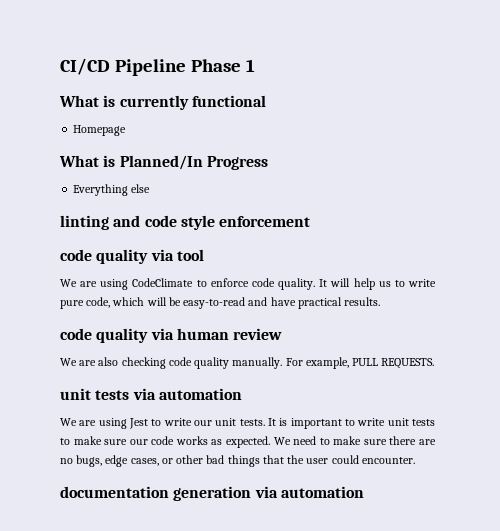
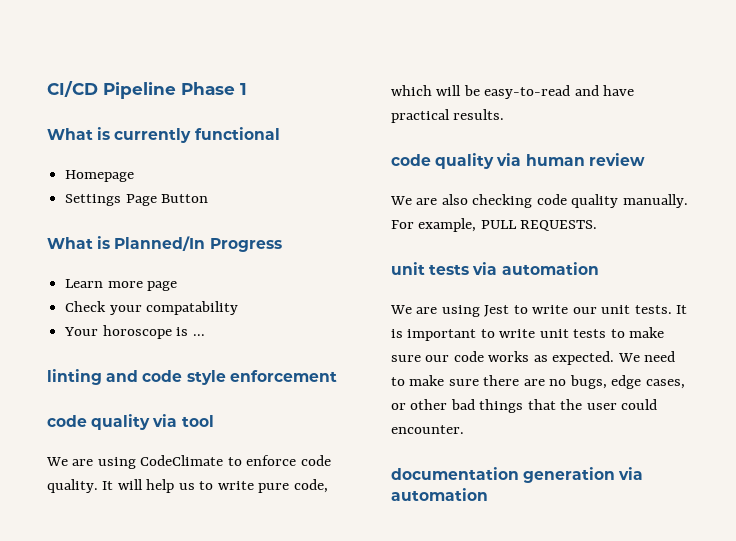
+ Settings Page Button
- Everything else
+ Learn more page
+ Check your compatability
+ Your horoscope is ...

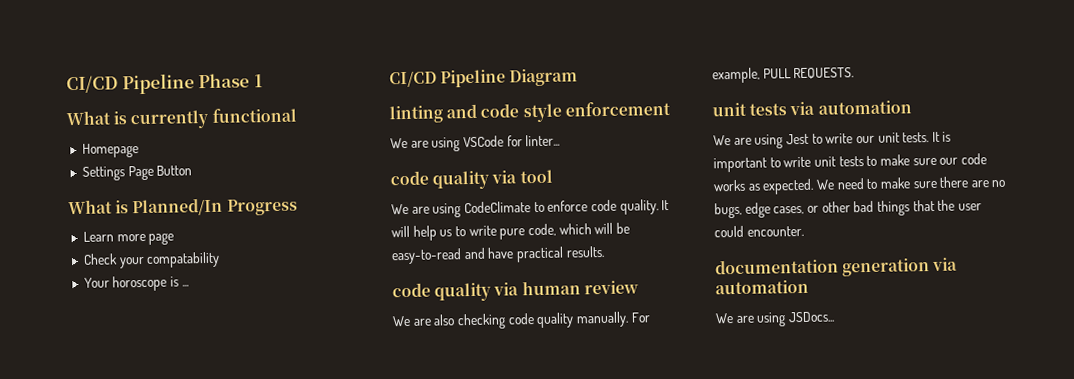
+ CI/CD Pipeline Diagram
+ We are using VSCode for linter...
+ We are using JSDocs...

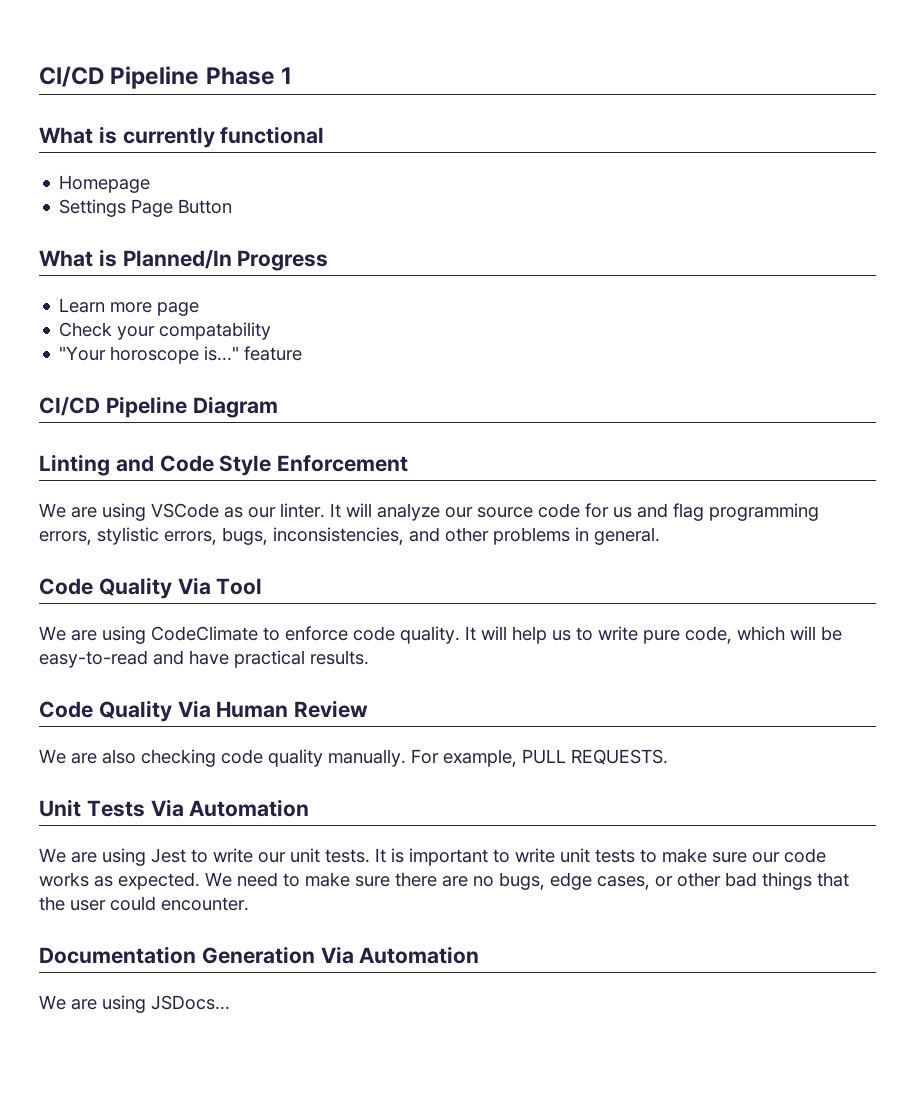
- Your horoscope is ...
+ "Your horoscope is..." feature
- linting and code style enforcement
+ Linting and Code Style Enforcement
- We are using VSCode for linter...
- code quality via tool
+ We are using VSCode as our linter. It will analyze our source code for us and flag programming errors, stylistic errors, bugs, inconsistencies, and other problems in general.
+ Code Quality Via Tool
- code quality via human review
+ Code Quality Via Human Review
- unit tests via automation
+ Unit Tests Via Automation
- documentation generation via automation
+ Documentation Generation Via Automation

